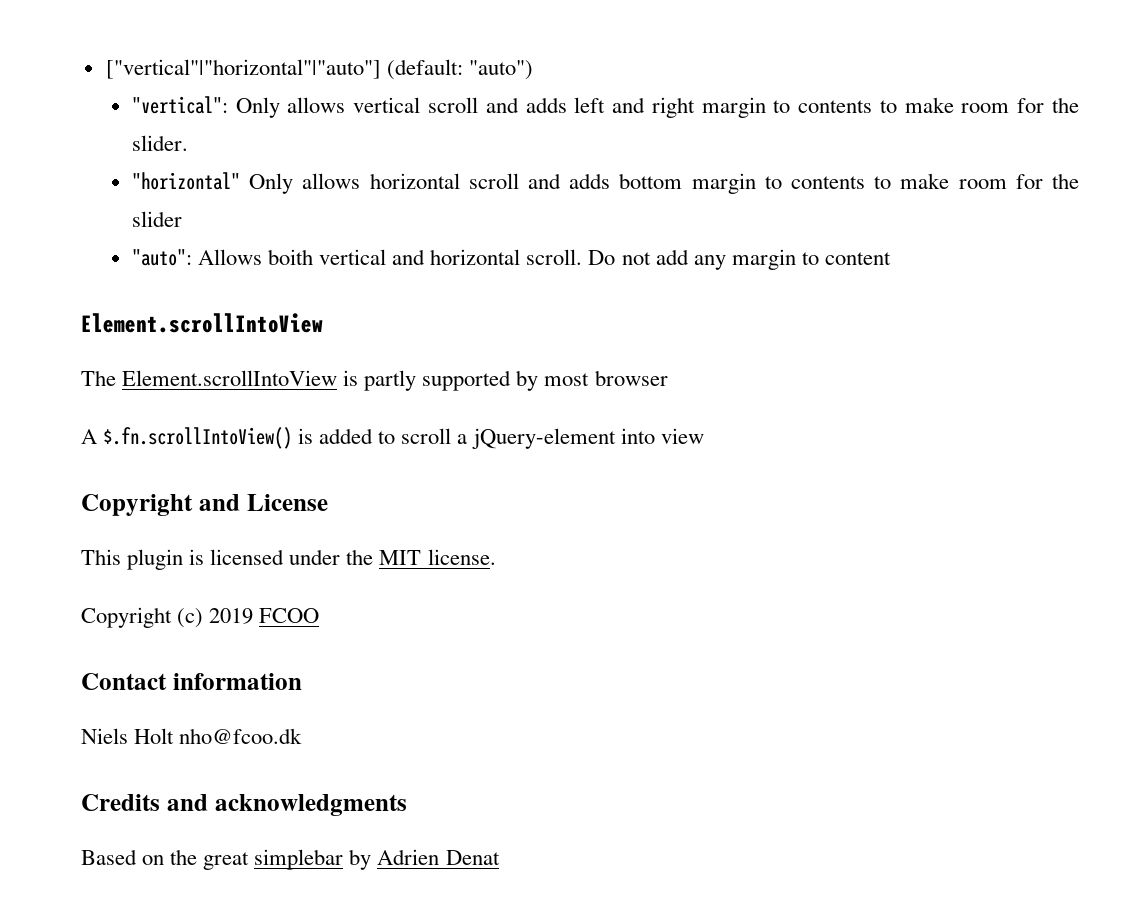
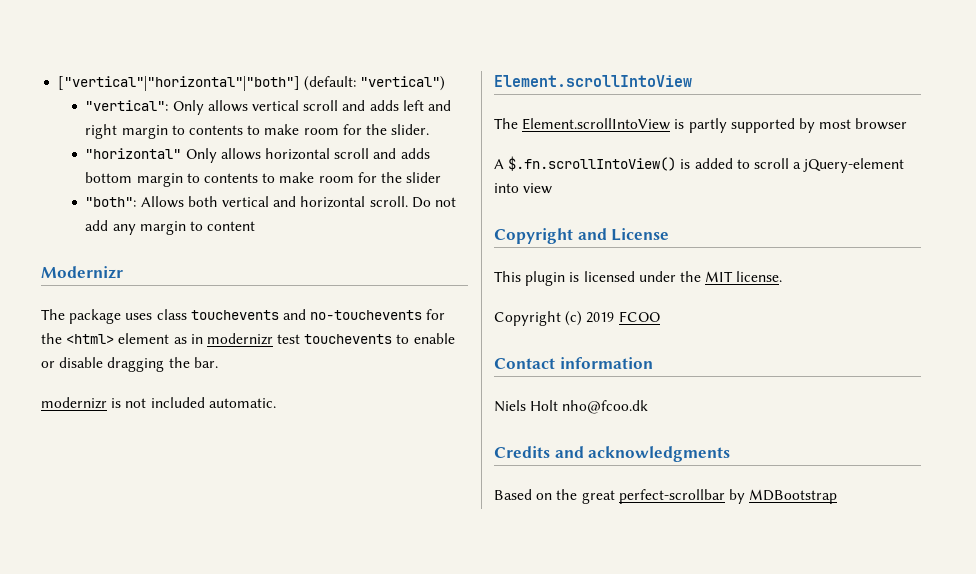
- ["vertical"|"horizontal"|"auto"] (default: "auto")
+ ["vertical"|"horizontal"|"both"] (default: "vertical")
- "auto": Allows boith vertical and horizontal scroll.
+ "both": Allows both vertical and horizontal scroll.
+ Modernizr
+ The package uses class touchevents and no-touchevents for the <html> element as in modernizr test touchevents to enable or disable dragging the bar.
+ modernizr is not included automatic.
- Based on the great simplebar by Adrien Denat
+ Based on the great perfect-scrollbar by MDBootstrap

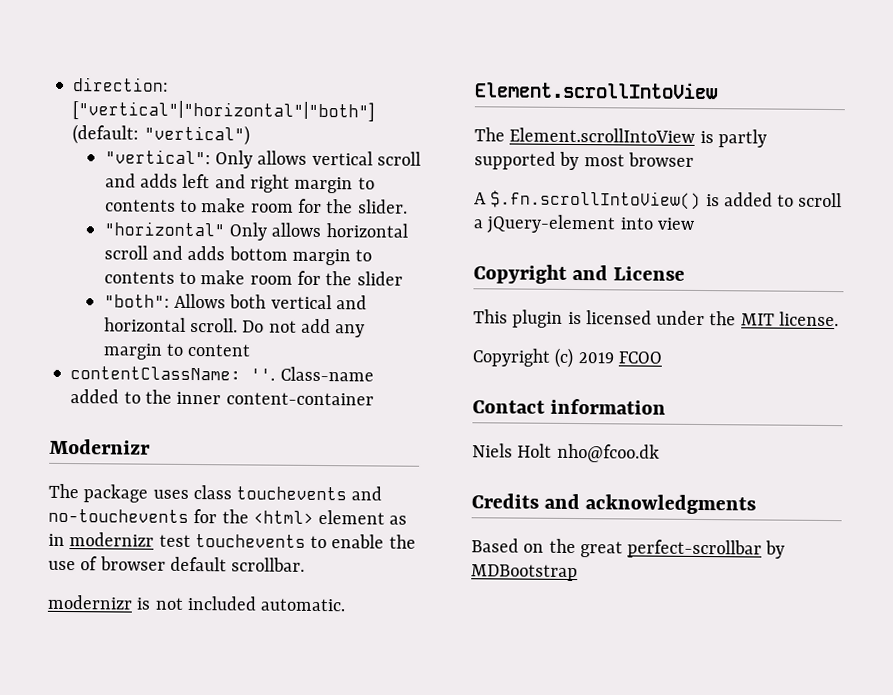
- ["vertical"|"horizontal"|"both"] (default: "vertical")
+ direction: ["vertical"|"horizontal"|"both"] (default: "vertical")
+ contentClassName: ''. Class-name added to the inner content-container
- The package uses class touchevents and no-touchevents for the <html> element as in modernizr test touchevents to enable or disable dragging the bar.
+ The package uses class touchevents and no-touchevents for the <html> element as in modernizr test touchevents to enable the use of browser default scrollbar.

